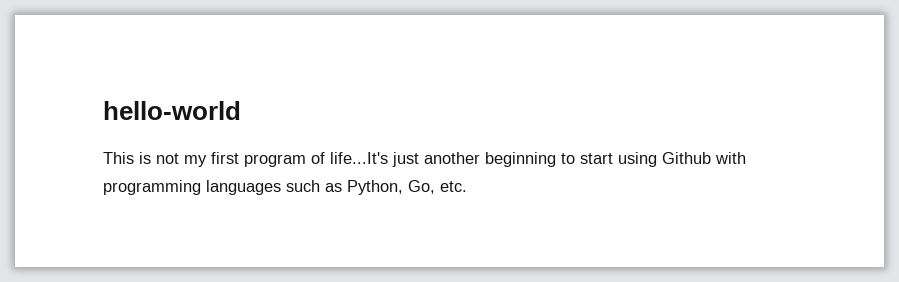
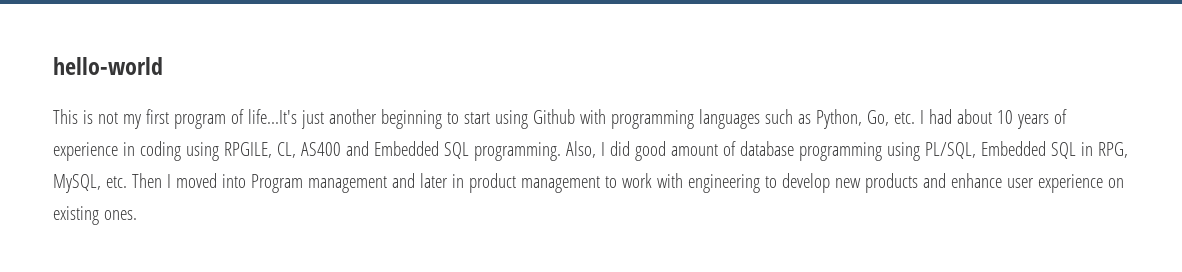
- This is not my first program of life...It's just another beginning to start using Github with programming languages such as Python, Go, etc.
+ This is not my first program of life...It's just another beginning to start using Github with programming languages such as Python, Go, etc. I had about 10 years of experience in coding using RPGILE, CL, AS400 and Embedded SQL programming. Also, I did good amount of database programming using PL/SQL, Embedded SQL in RPG, MySQL, etc. Then I moved into Program management and later in product management to work with engineering to develop new products and enhance user experience on existing ones.

